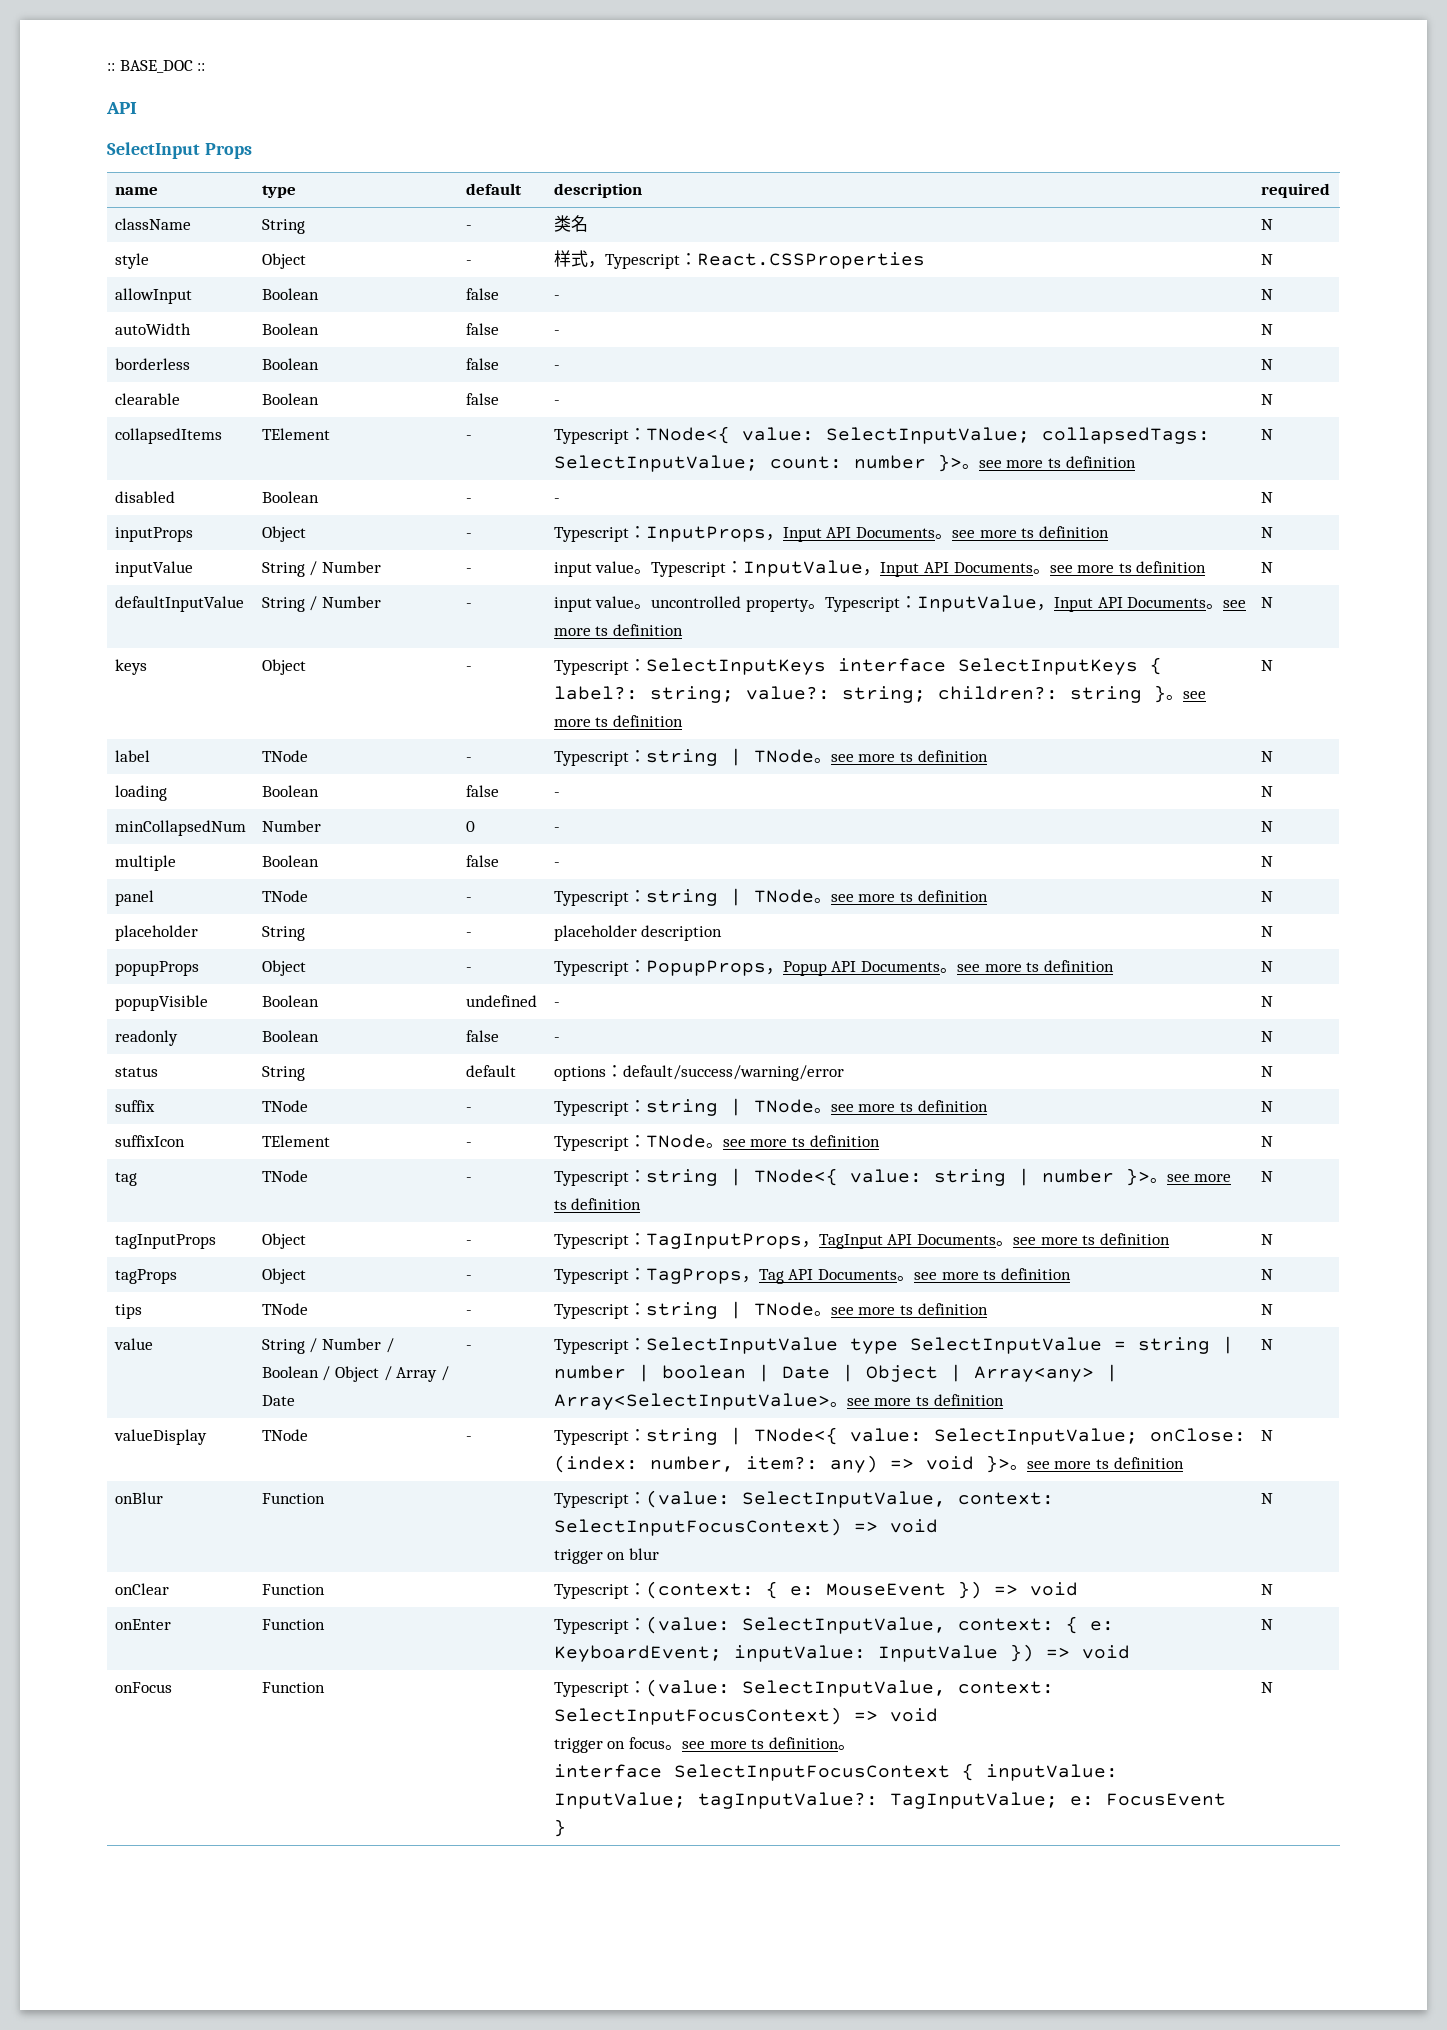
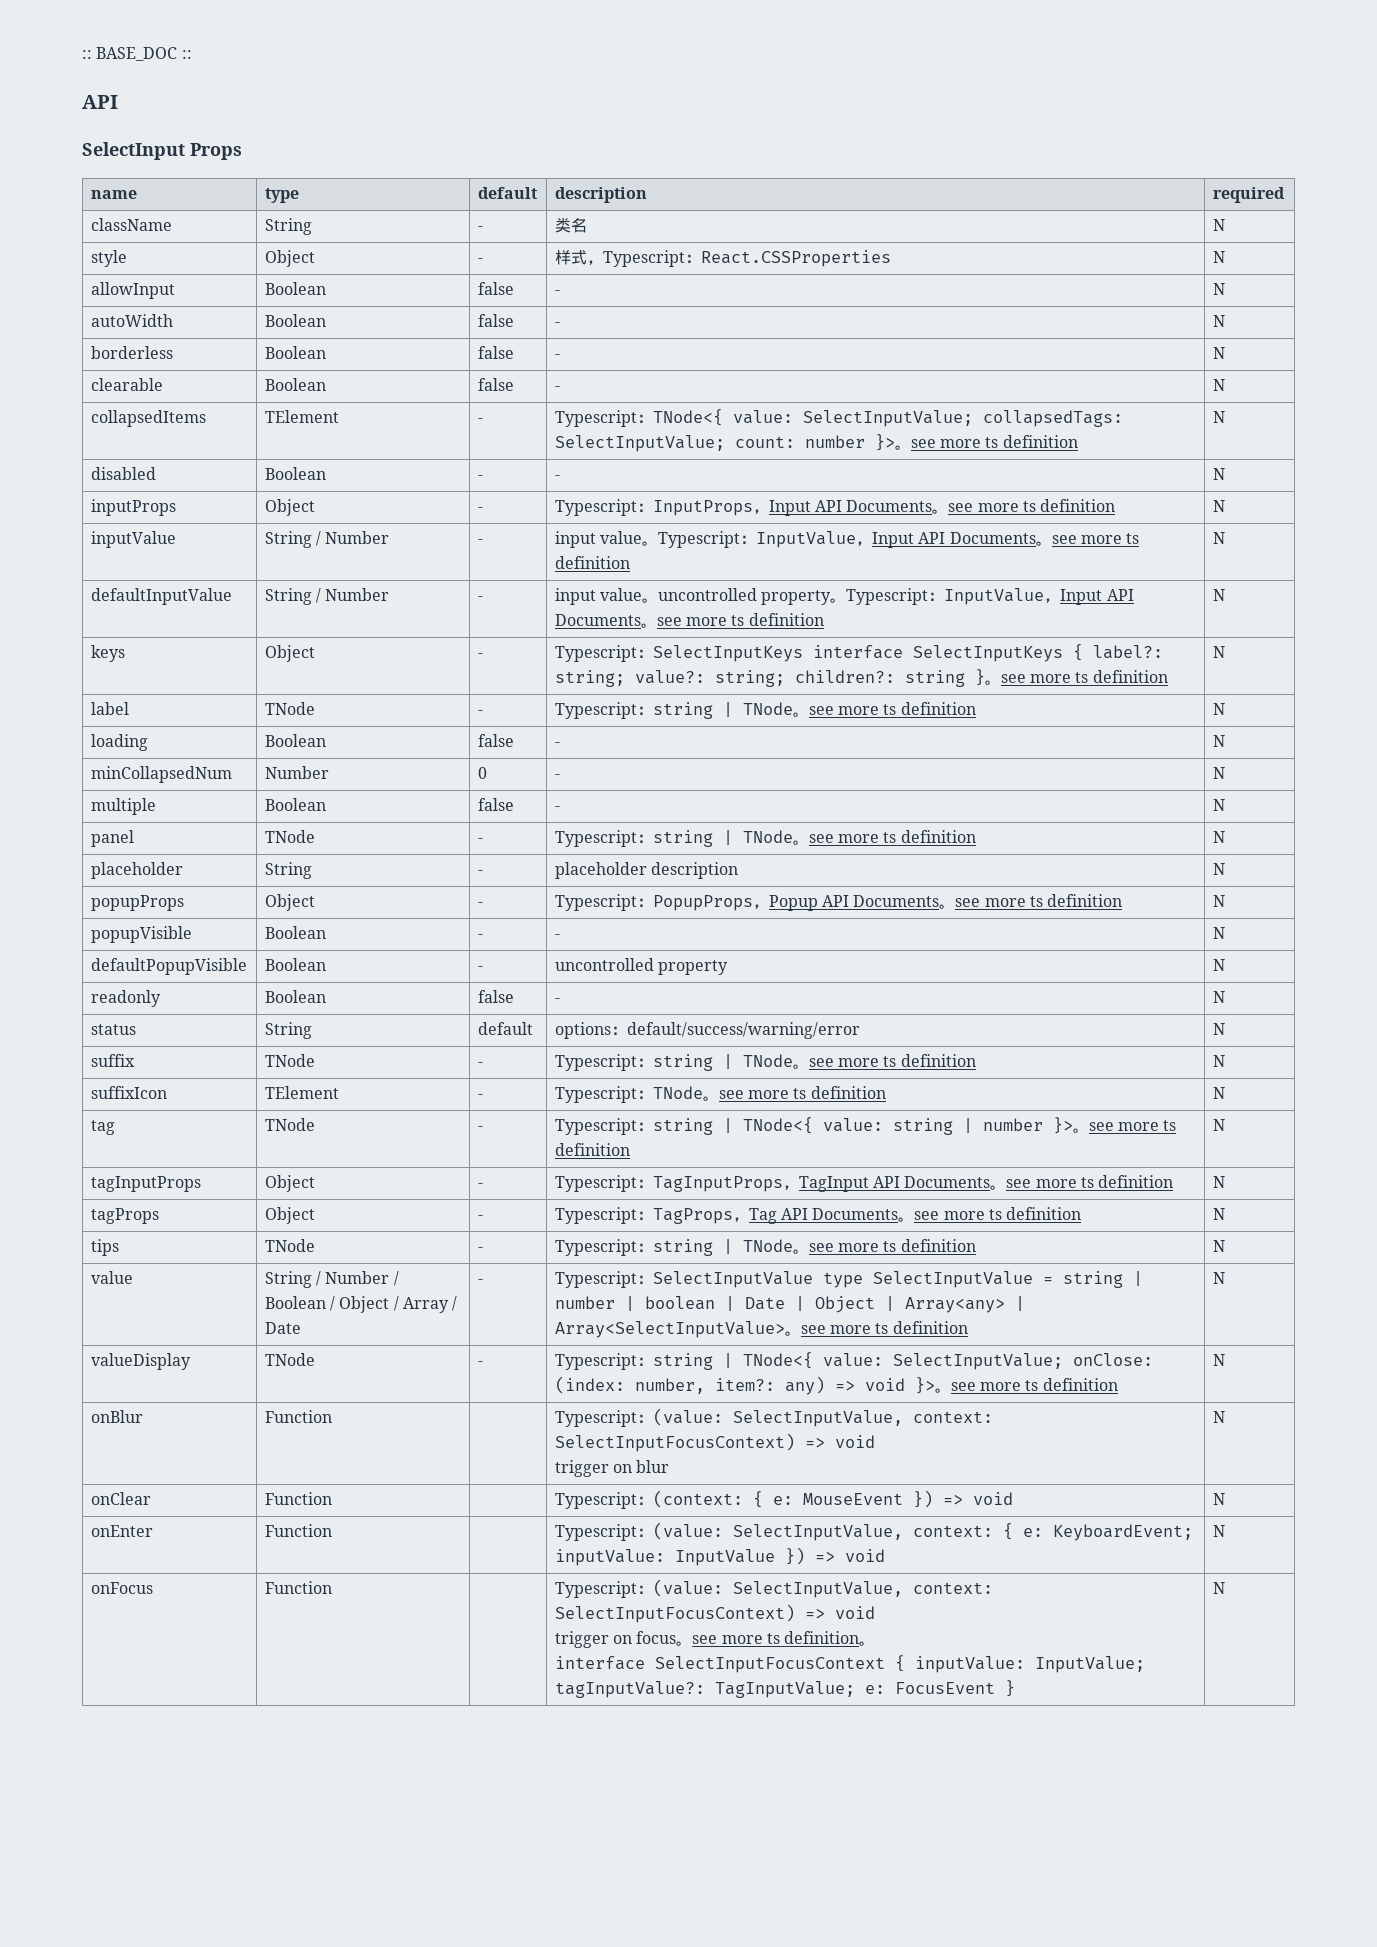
- popupVisible | Boolean | undefined | - | N
+ popupVisible | Boolean | - | - | N
+ defaultPopupVisible | Boolean | - | uncontrolled property | N

